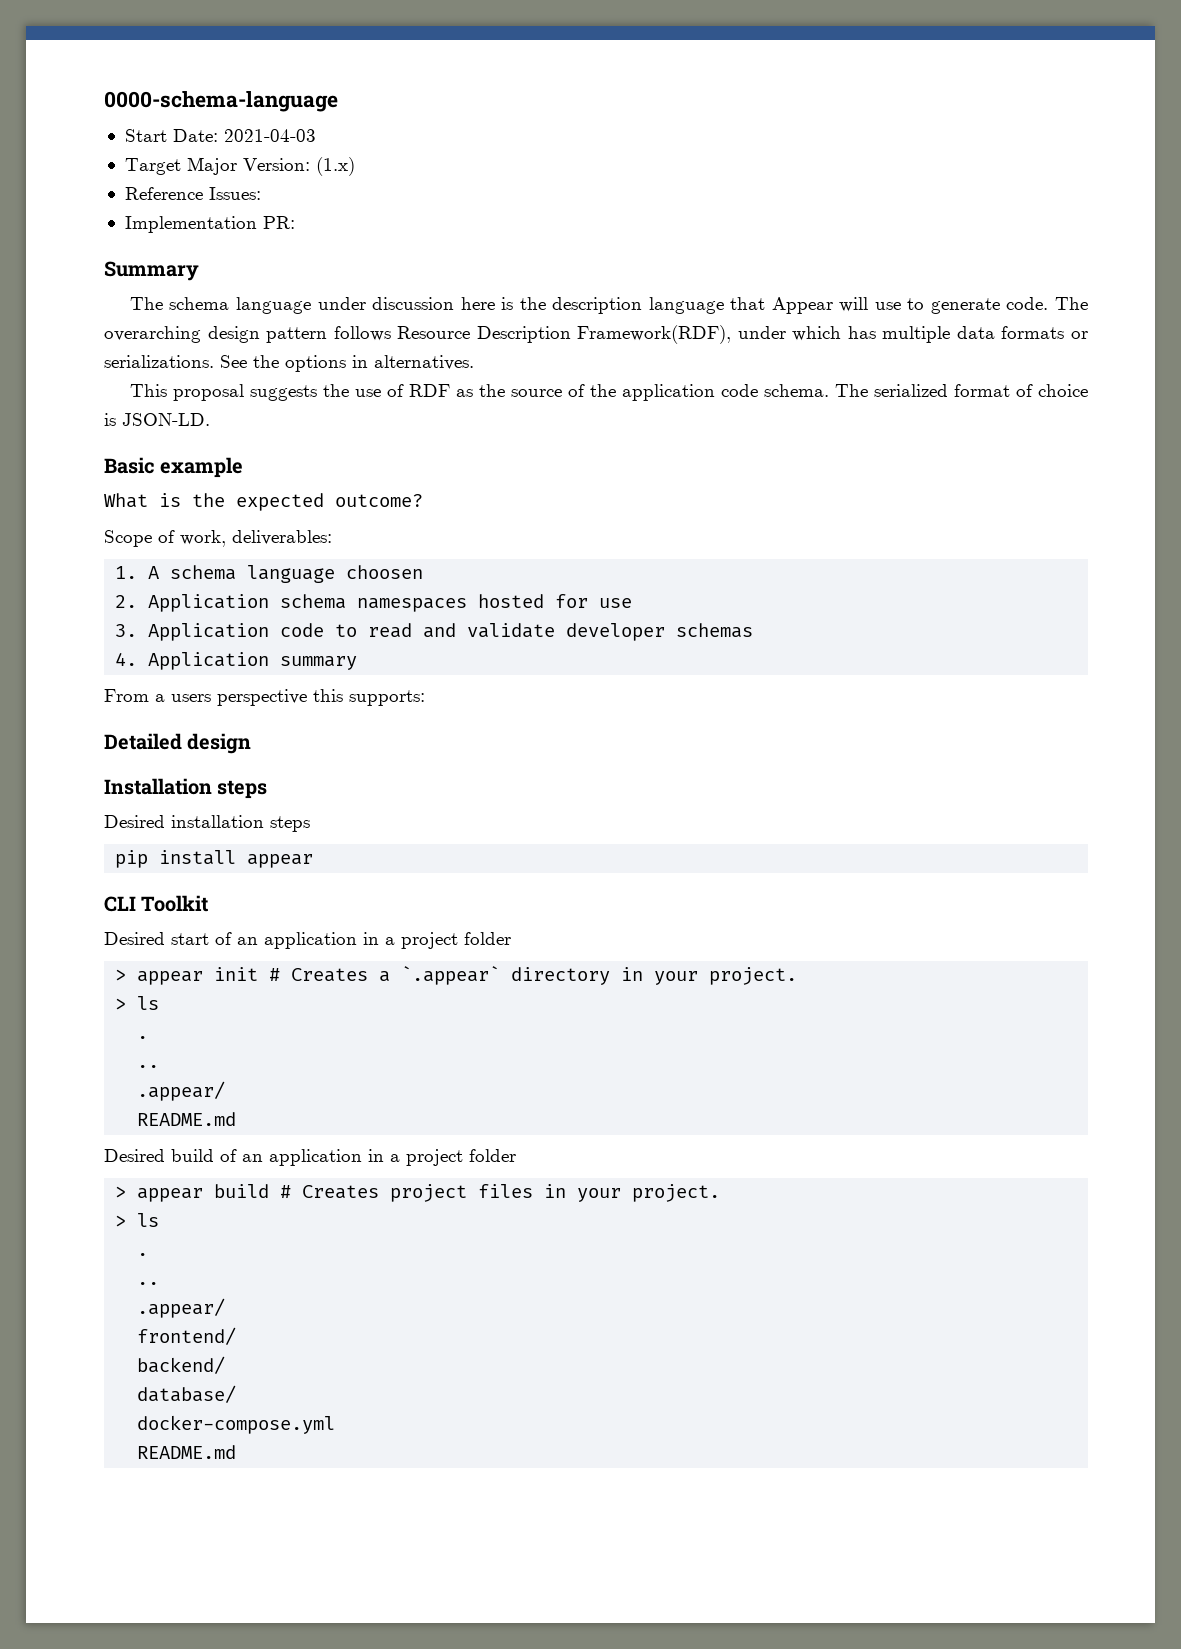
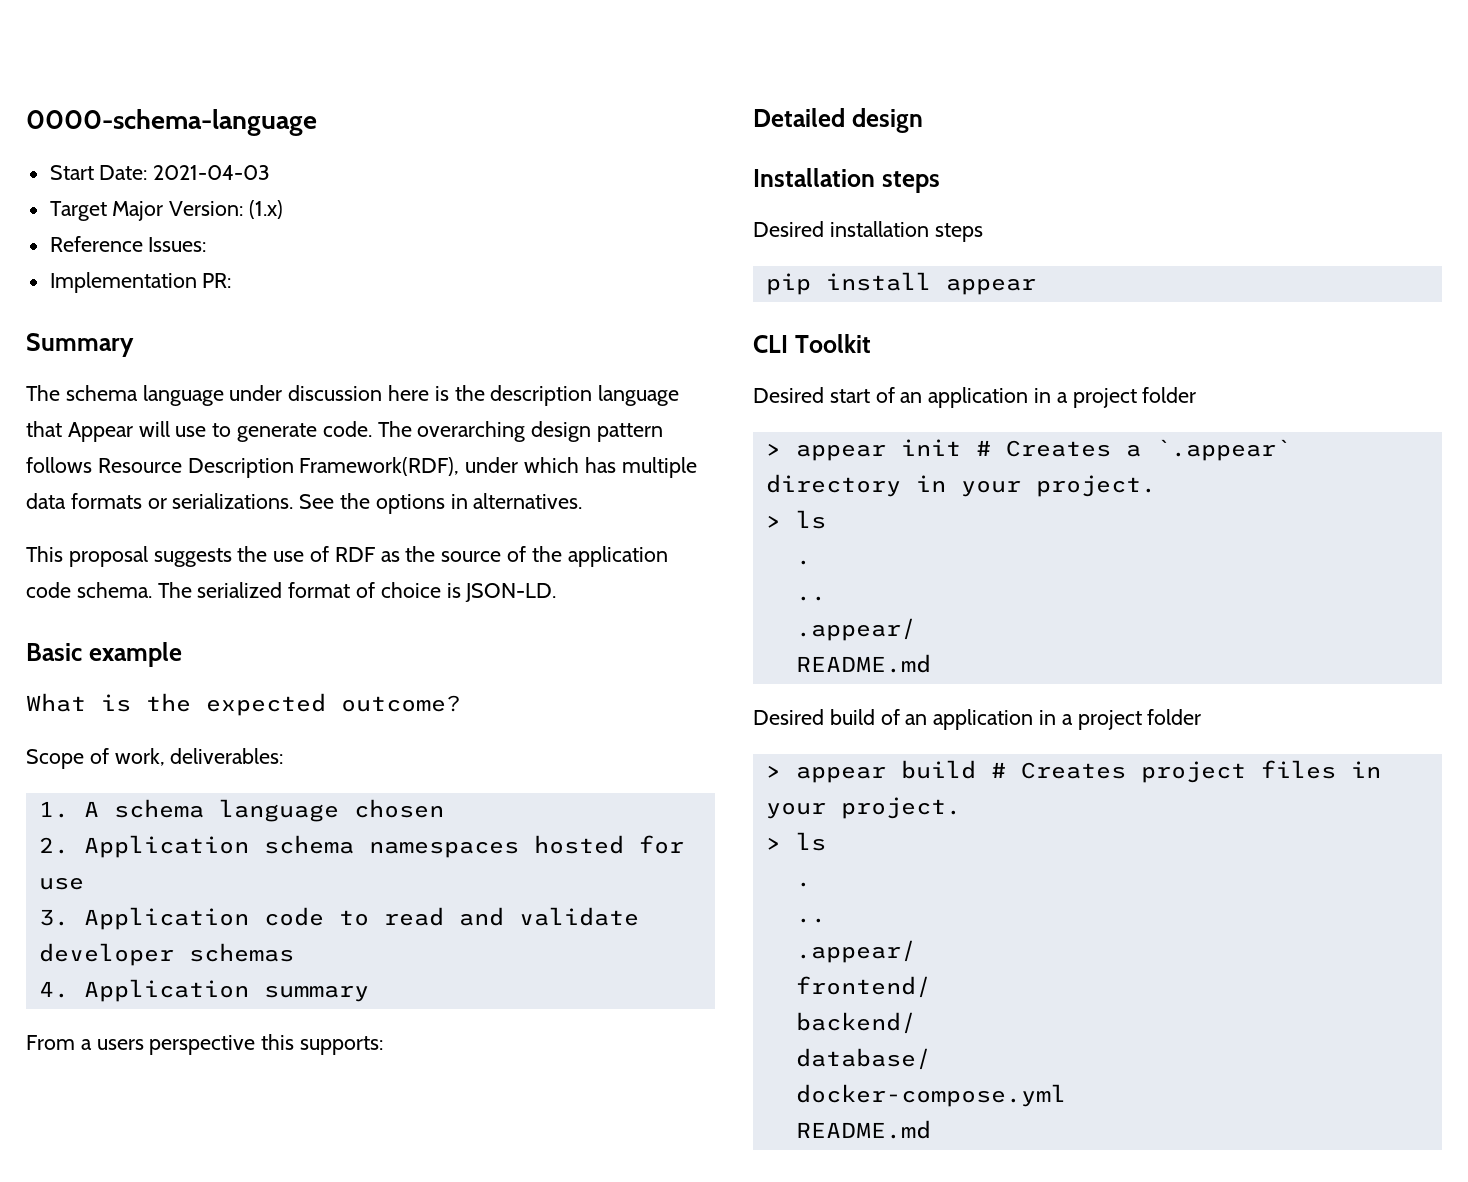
- 1. A schema language choosen
+ 1. A schema language chosen

